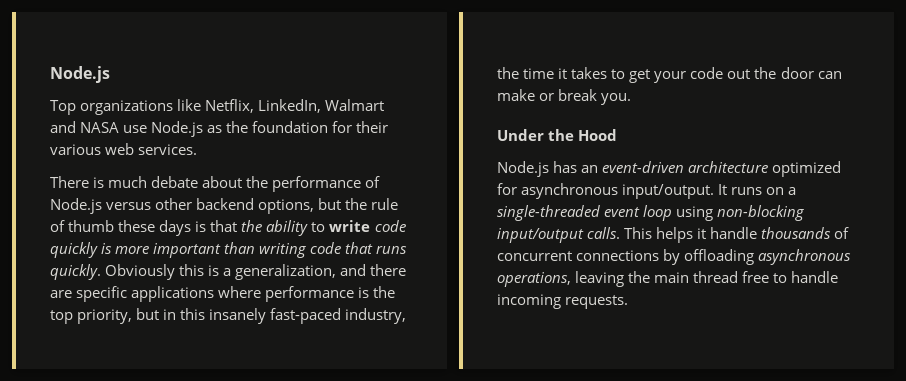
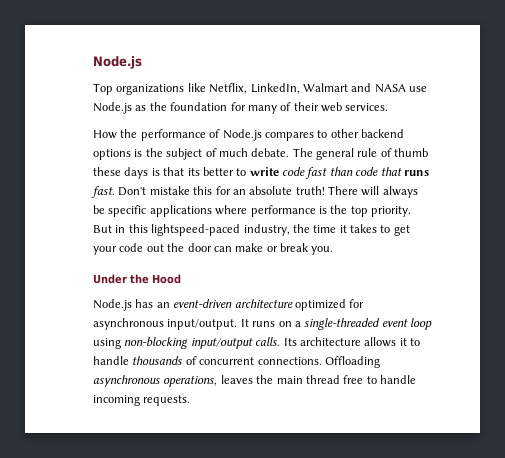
- Top organizations like Netflix, LinkedIn, Walmart and NASA use Node.js as the foundation for their various web services.
+ Top organizations like Netflix, LinkedIn, Walmart and NASA use Node.js as the foundation for many of their web services.
- There is much debate about the performance of Node.js versus other backend options, but the rule of thumb these days is that the ability to write code quickly is more important than writing code that runs quickly. Obviously this is a generalization, and there are specific applications where performance is the top priority, but in this insanely fast-paced industry, the time it takes to get your code out the door can make or break you.
+ How the performance of Node.js compares to other backend options is the subject of much debate. The general rule of thumb these days is that its better to write code fast than code that runs fast. Don't mistake this for an absolute truth! There will always be specific applications where performance is the top priority. But in this lightspeed-paced industry, the time it takes to get your code out the door can make or break you.
- This helps it handle thousands of concurrent connections by offloading asynchronous operations, leaving the main thread free to handle incoming requests.
+ Its architecture allows it to handle thousands of concurrent connections. Offloading asynchronous operations, leaves the main thread free to handle incoming requests.

